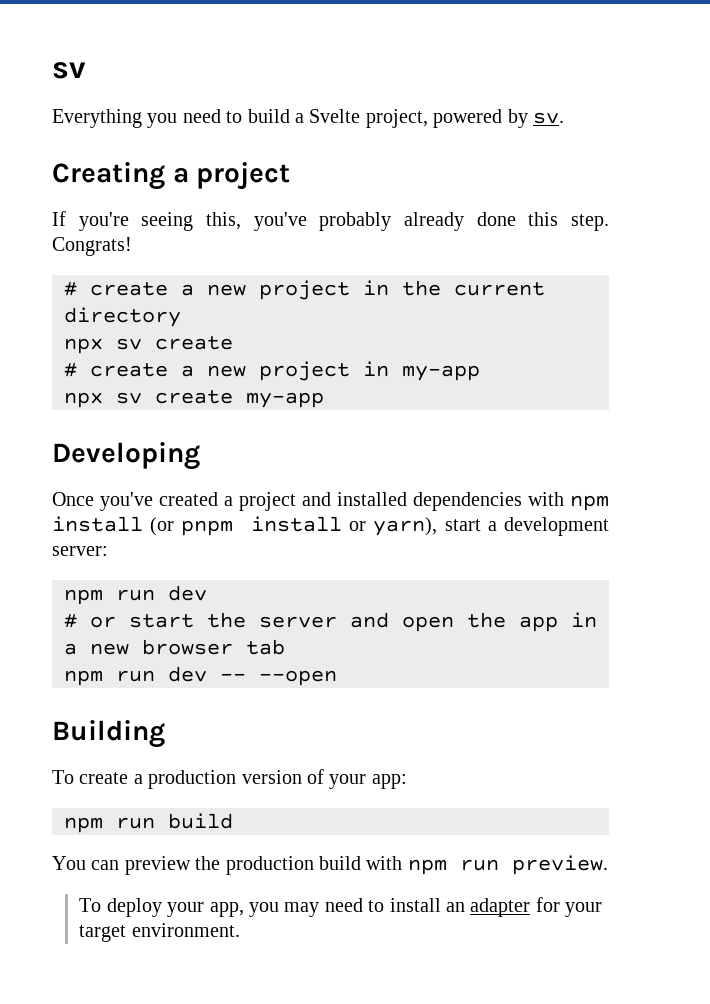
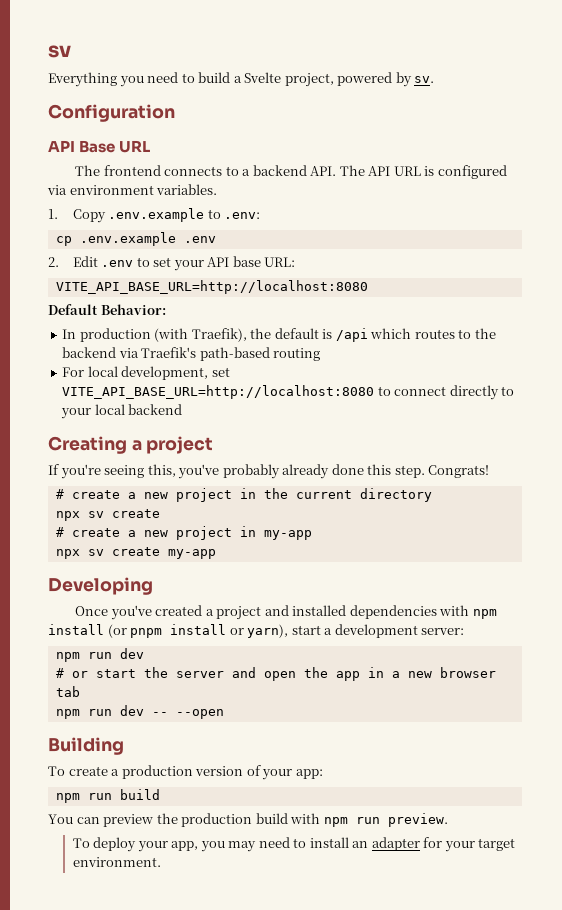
+ Configuration
+ API Base URL
+ The frontend connects to a backend API. The API URL is configured via environment variables.
+ 1. Copy .env.example to .env:
+ cp .env.example .env
+ 2. Edit .env to set your API base URL:
+ VITE_API_BASE_URL=http://localhost:8080
+ Default Behavior:
+ In production (with Traefik), the default is /api which routes to the backend via Traefik's path-based routing
+ For local development, set VITE_API_BASE_URL=http://localhost:8080 to connect directly to your local backend

